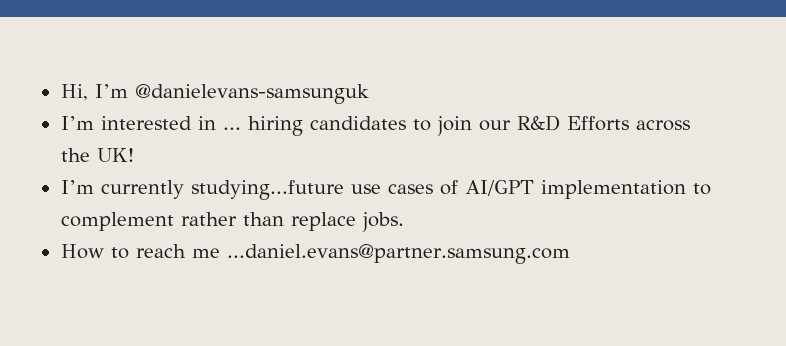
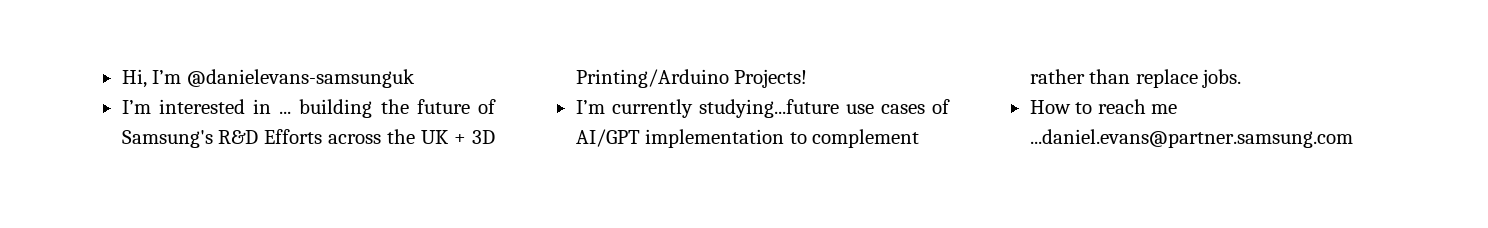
- I’m interested in ... hiring candidates to join our R&D Efforts across the UK!
+ I’m interested in ... building the future of Samsung's R&D Efforts across the UK + 3D Printing/Arduino Projects!

